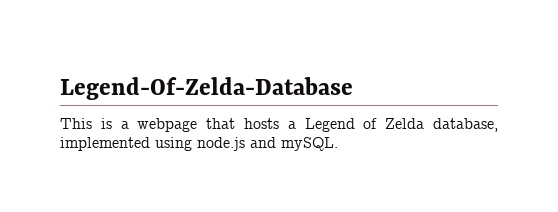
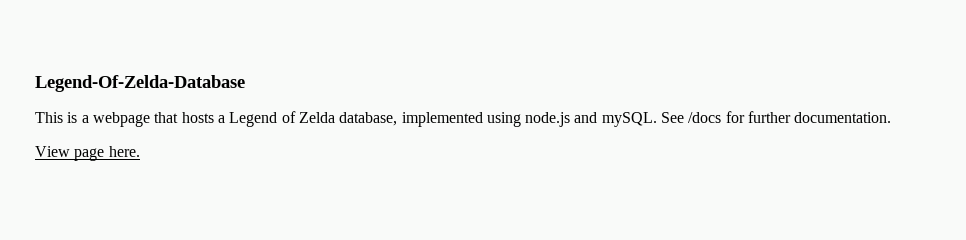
+ See /docs for further documentation.
+ View page here.

